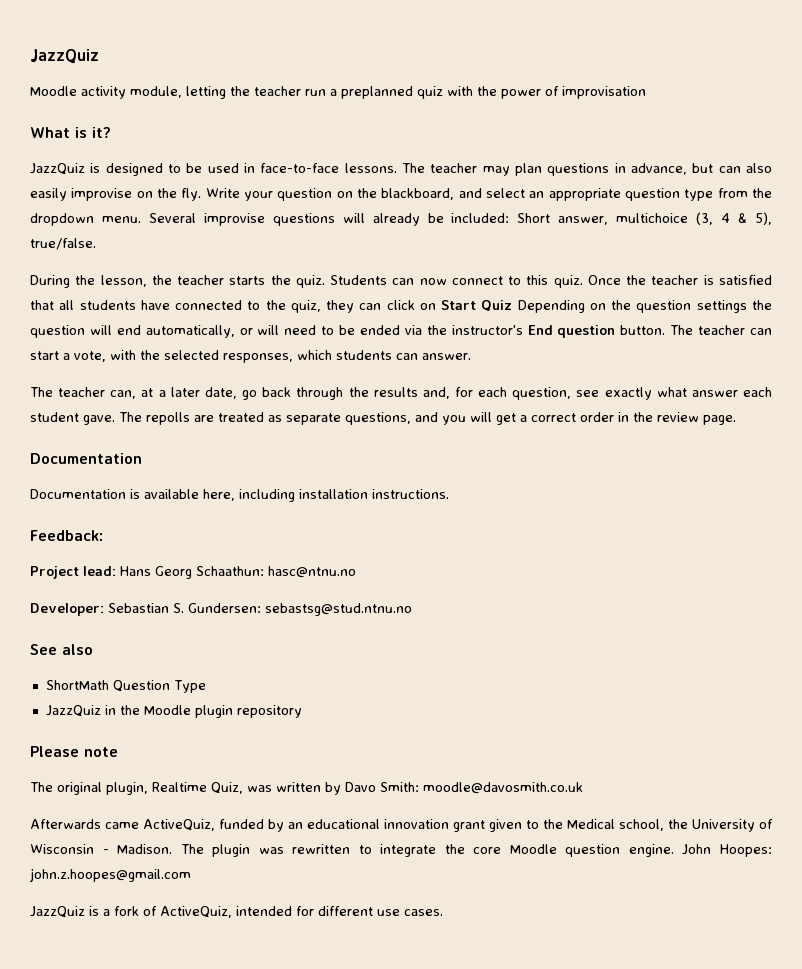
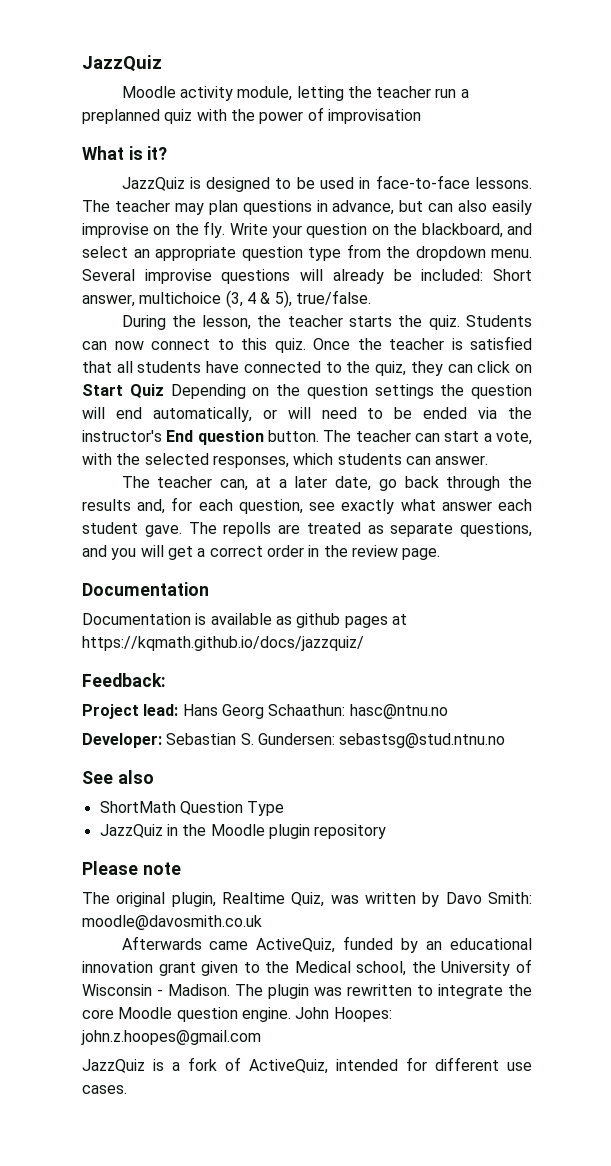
- Documentation is available here, including installation instructions.
+ Documentation is available as github pages at https://kqmath.github.io/docs/jazzquiz/

